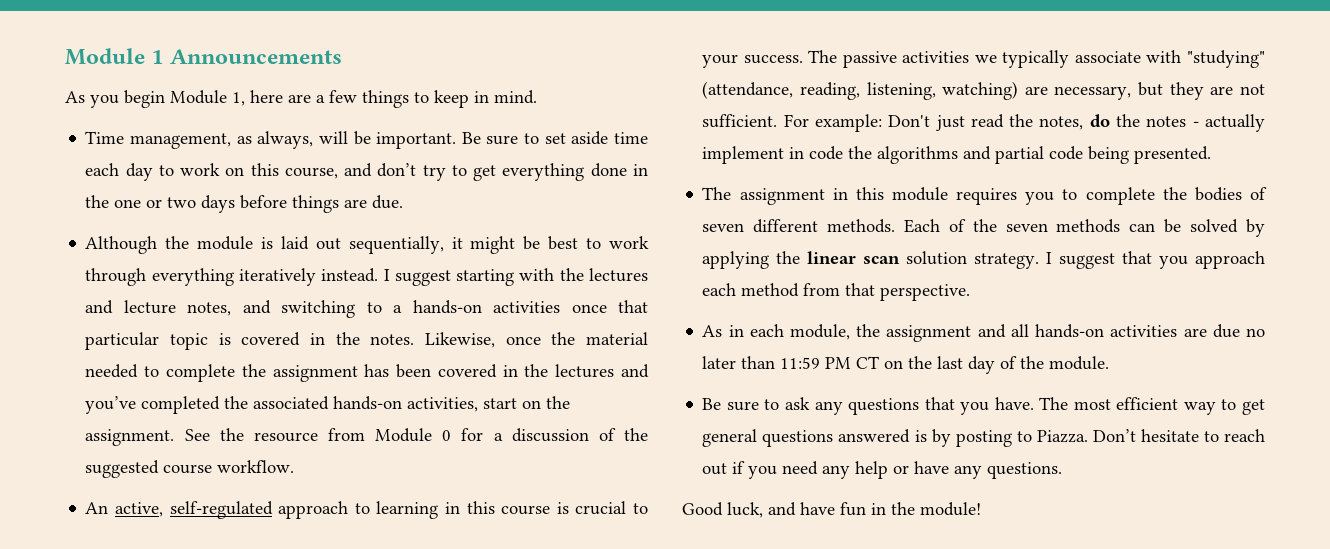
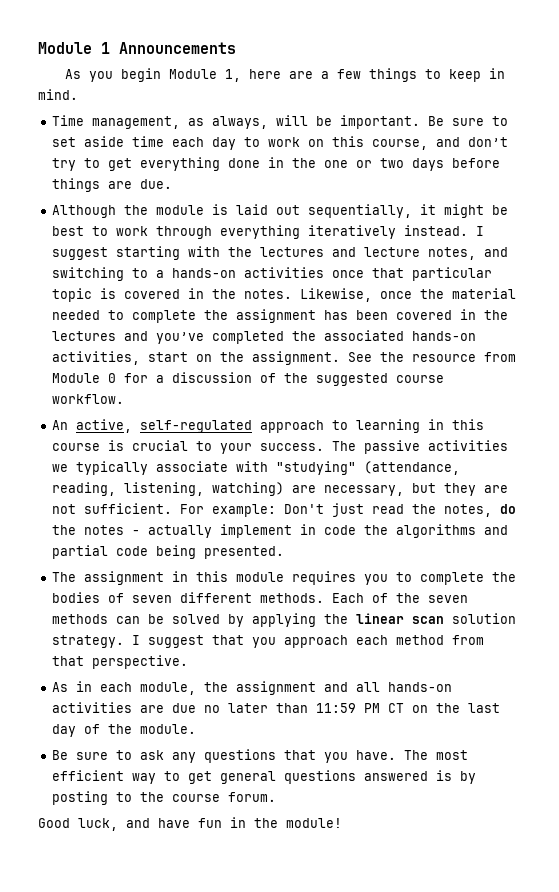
- The most efficient way to get general questions answered is by posting to Piazza. Don’t hesitate to reach out if you need any help or have any questions.
+ The most efficient way to get general questions answered is by posting to the course forum.

